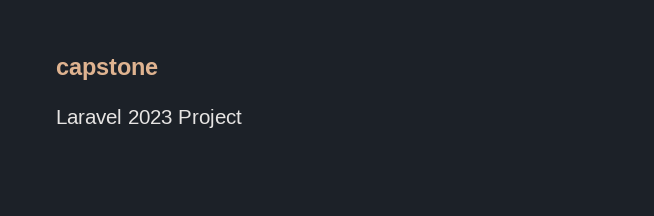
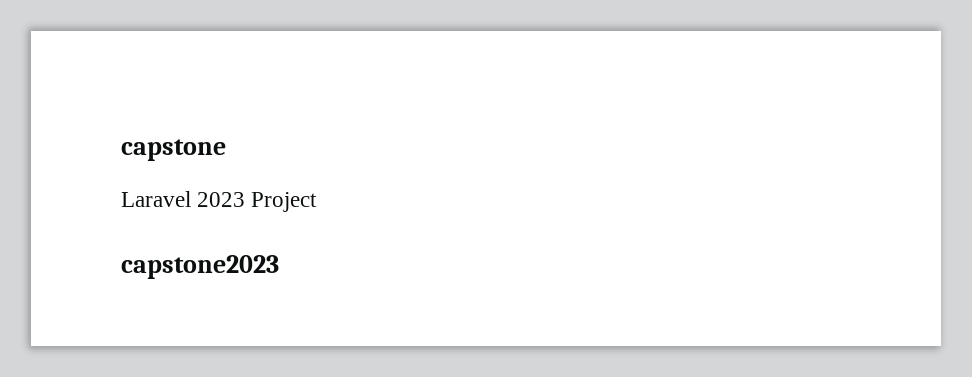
+ capstone2023

